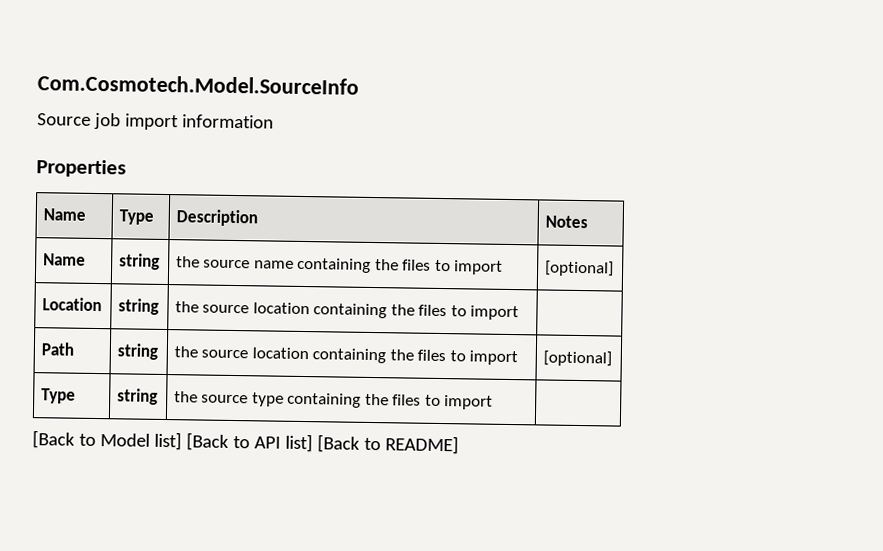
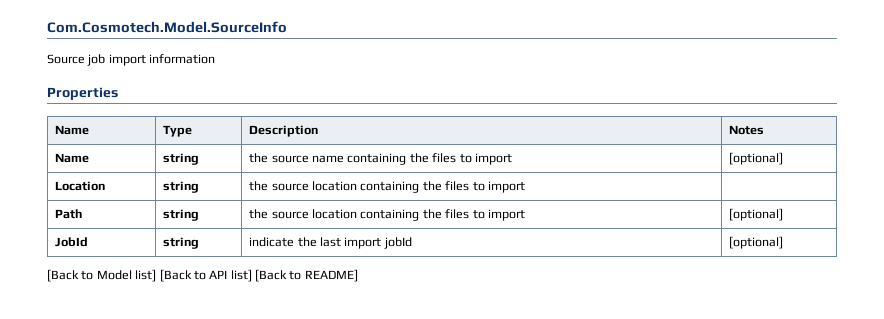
- Type | string | the source type containing the files to import |
+ JobId | string | indicate the last import jobId | [optional]

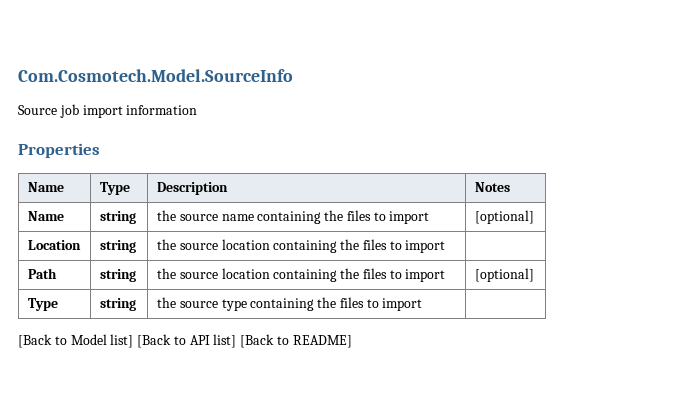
- JobId | string | indicate the last import jobId | [optional]
+ Type | string | the source type containing the files to import |

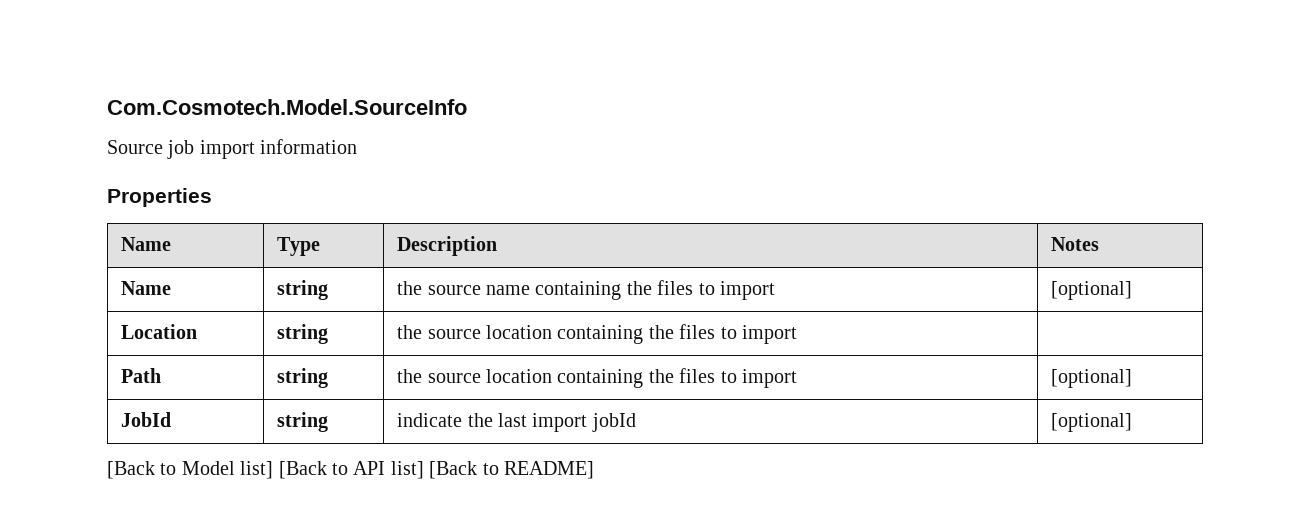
- Type | string | the source type containing the files to import |
+ JobId | string | indicate the last import jobId | [optional]

